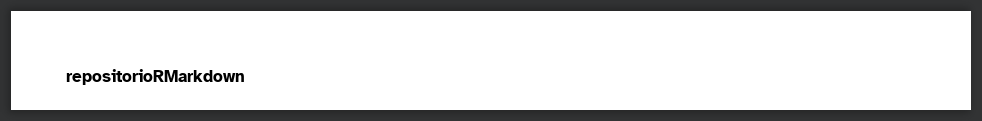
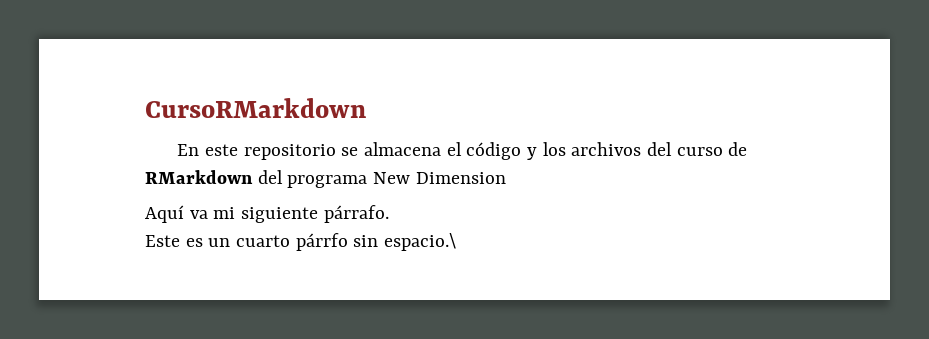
- repositorioRMarkdown
+ CursoRMarkdown
+ En este repositorio se almacena el código y los archivos del curso de RMarkdown del programa New Dimension
+ Aquí va mi siguiente párrafo.
+ Este es un cuarto párrfo sin espacio.\

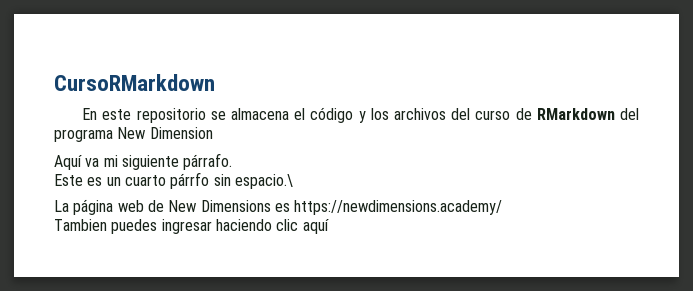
+ La página web de New Dimensions es https://newdimensions.academy/
+ Tambien puedes ingresar haciendo clic aquí

